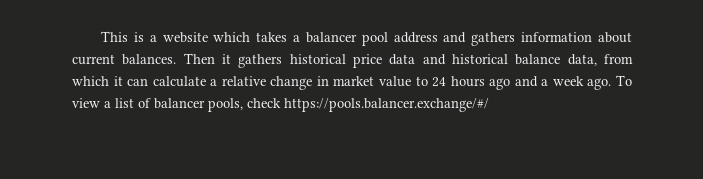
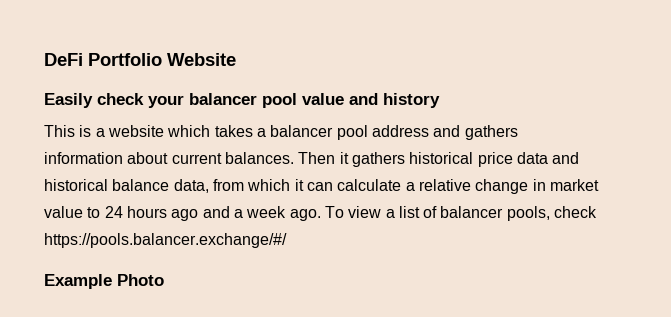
+ DeFi Portfolio Website
+ Easily check your balancer pool value and history
+ Example Photo

